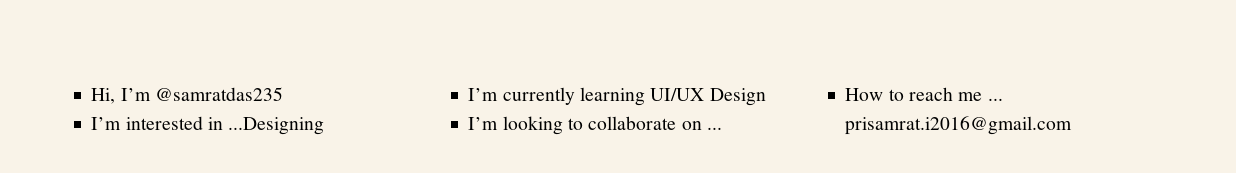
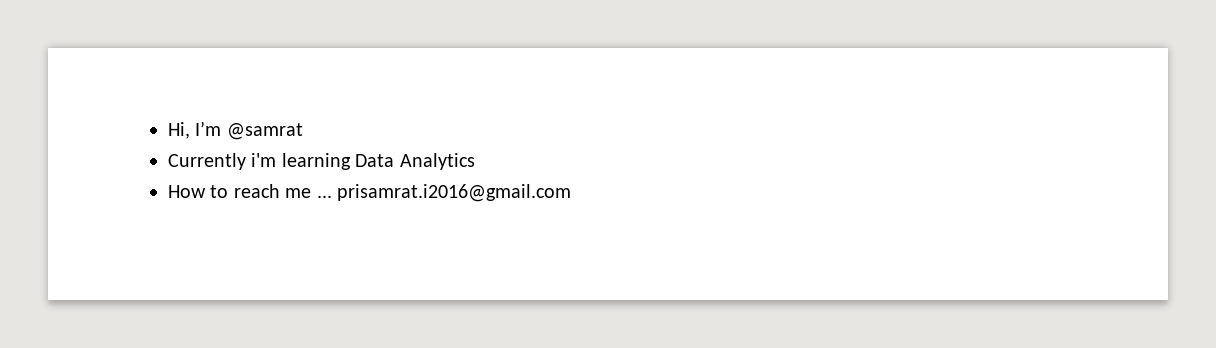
- Hi, I’m @samratdas235
- I’m interested in ...Designing
- I’m currently learning UI/UX Design
- I’m looking to collaborate on ...
+ Hi, I’m @samrat
+ Currently i'm learning Data Analytics

